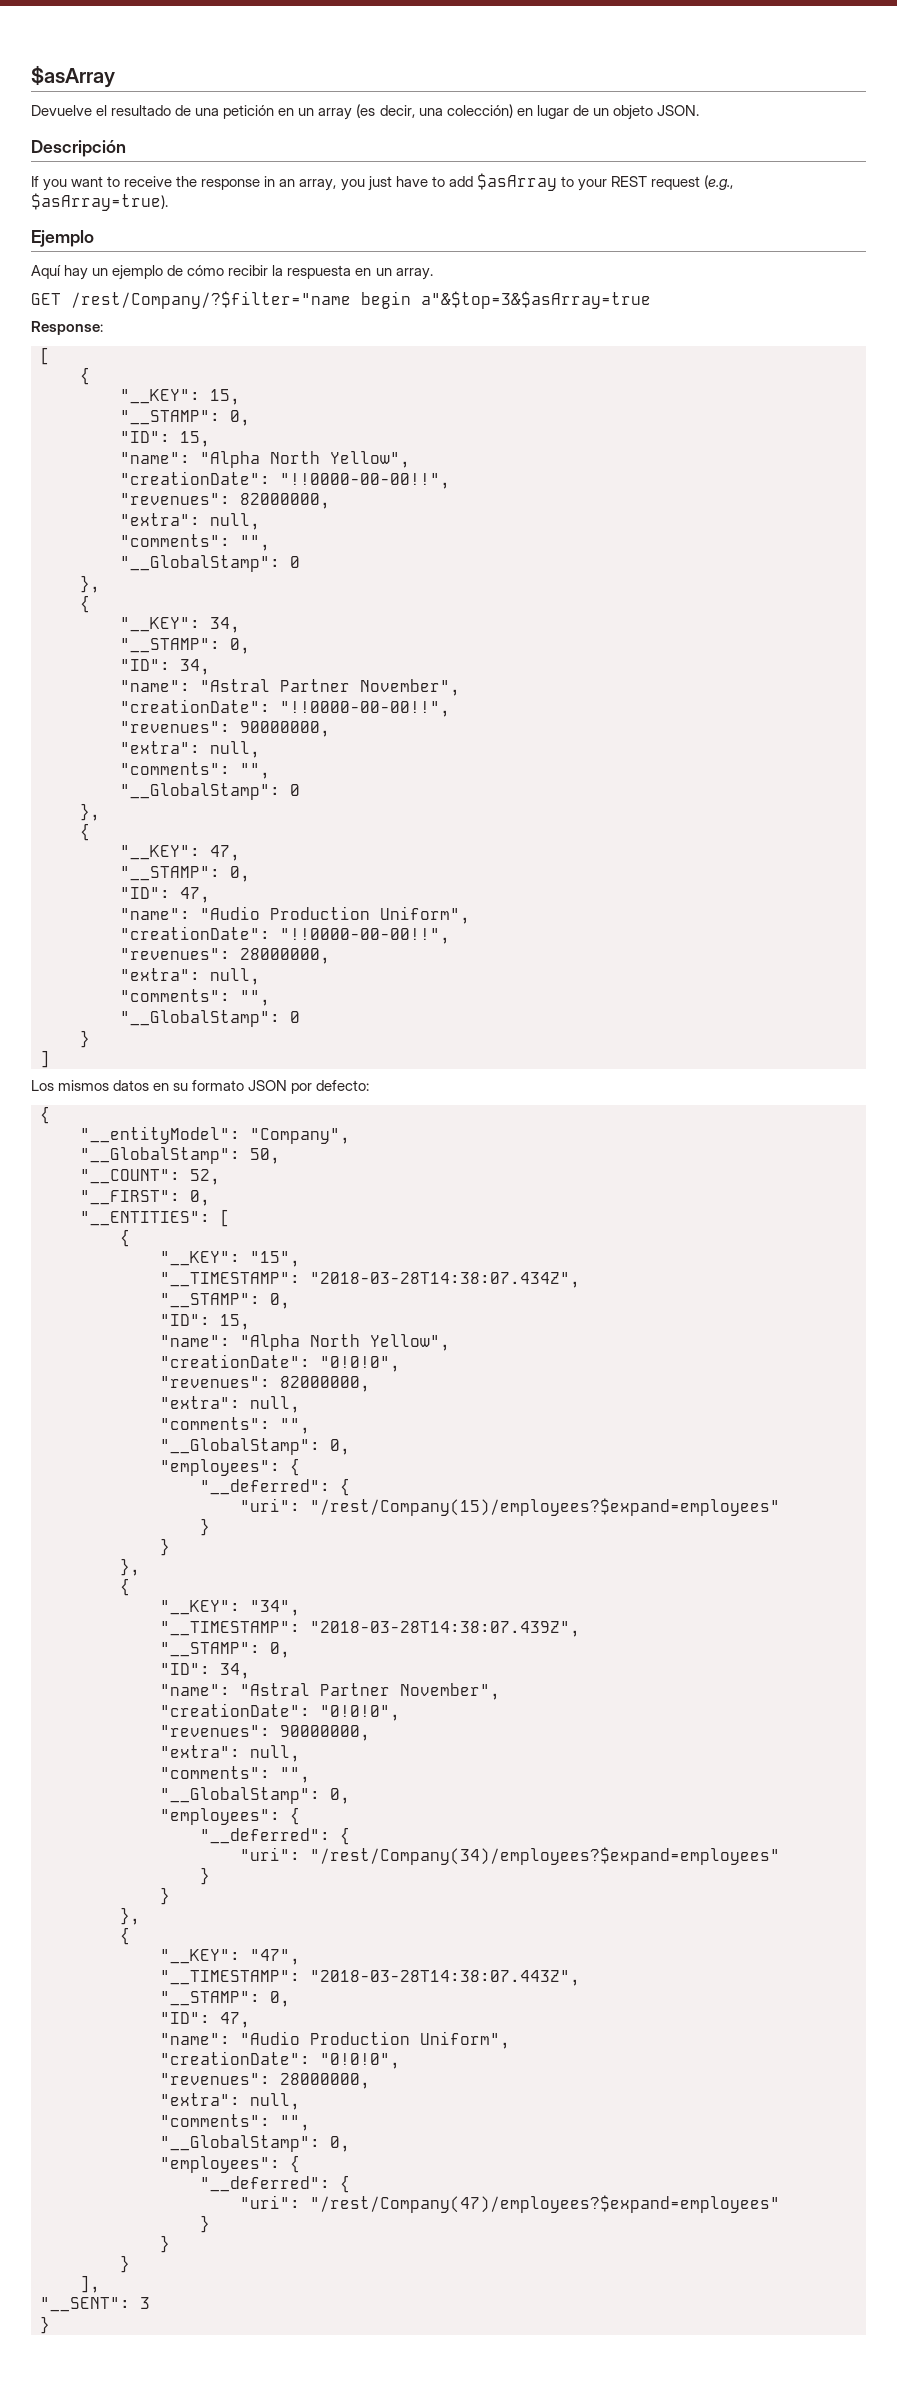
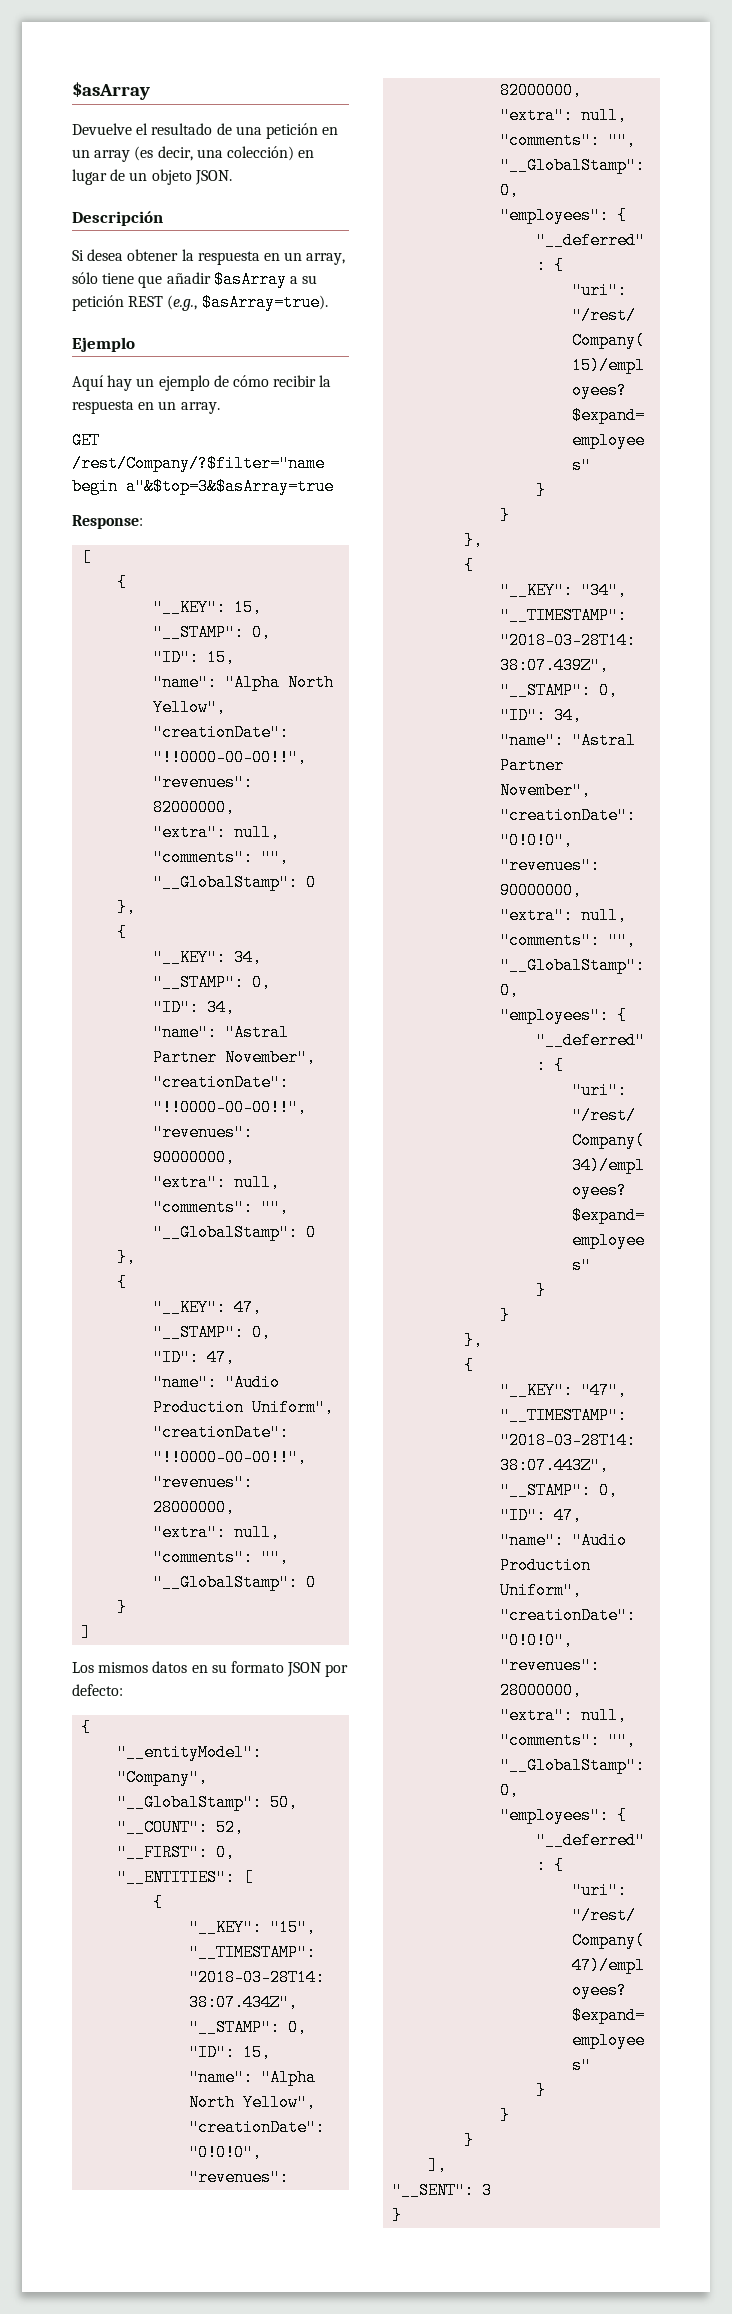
- If you want to receive the response in an array, you just have to add $asArray to your REST request (e.g., $asArray=true).
+ Si desea obtener la respuesta en un array, sólo tiene que añadir $asArray a su petición REST (e.g., $asArray=true).

